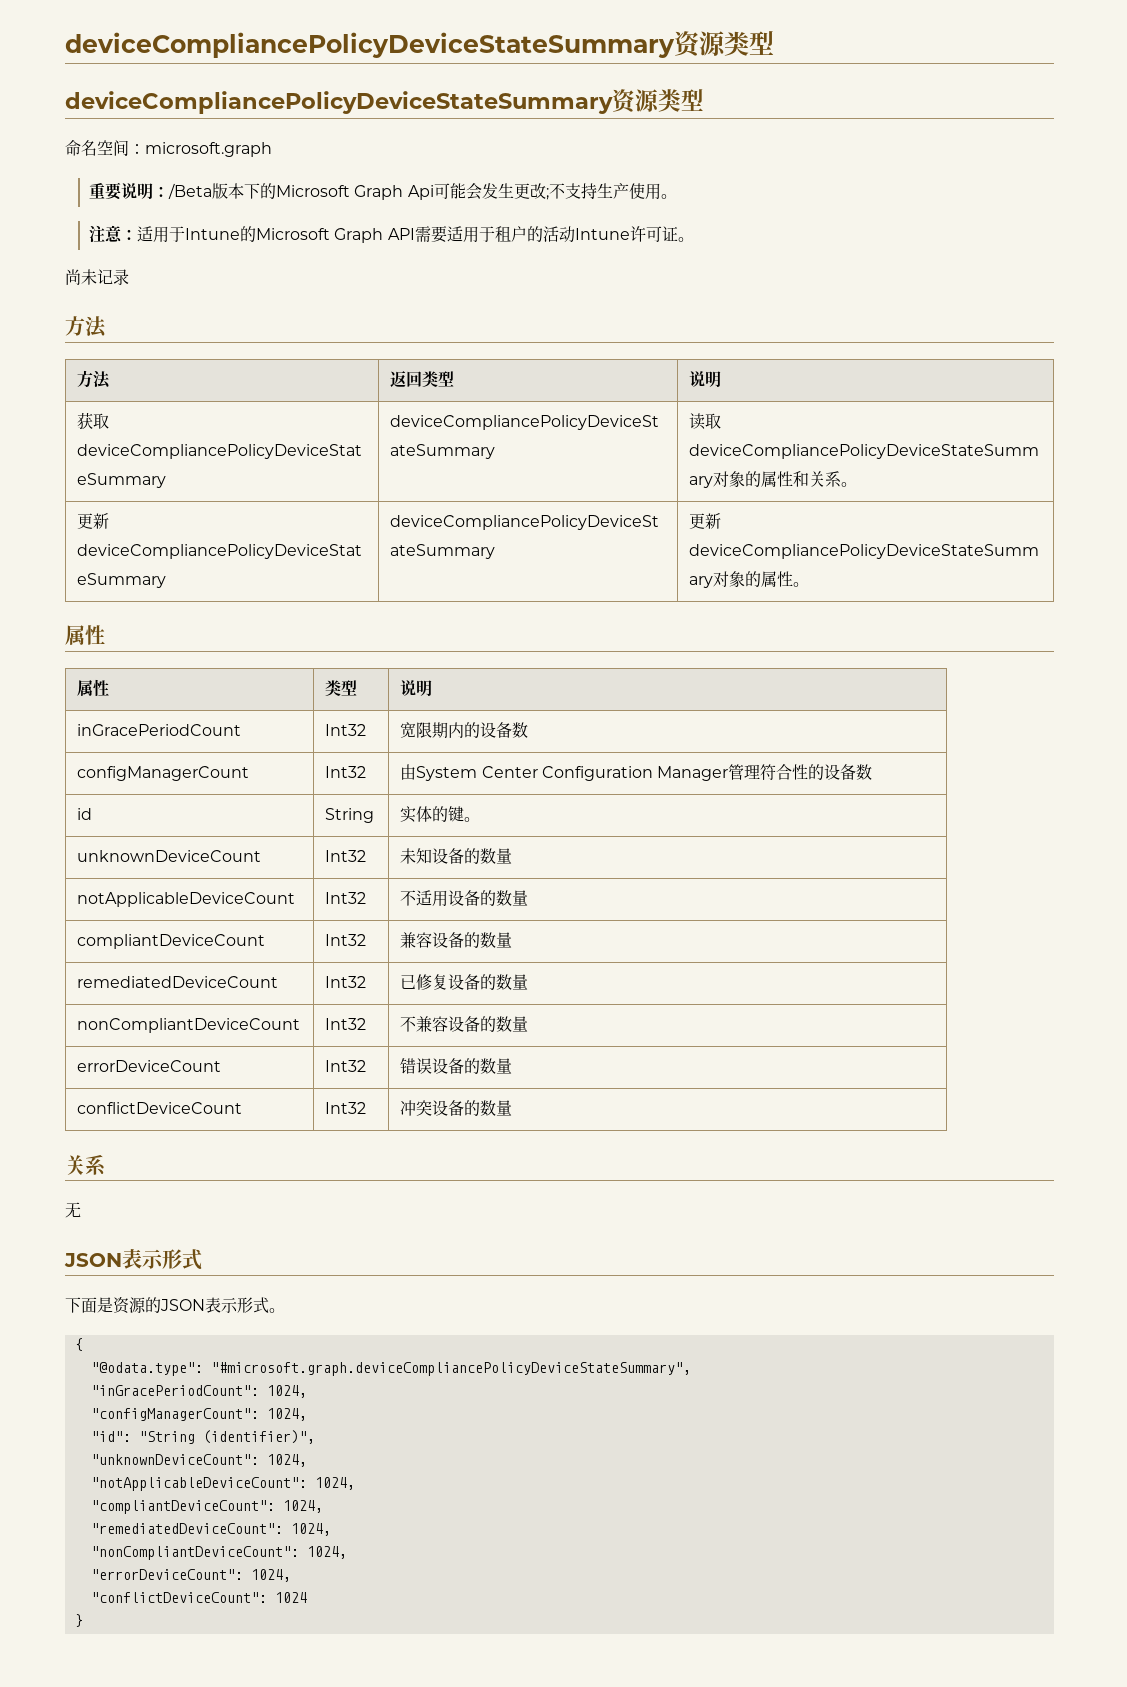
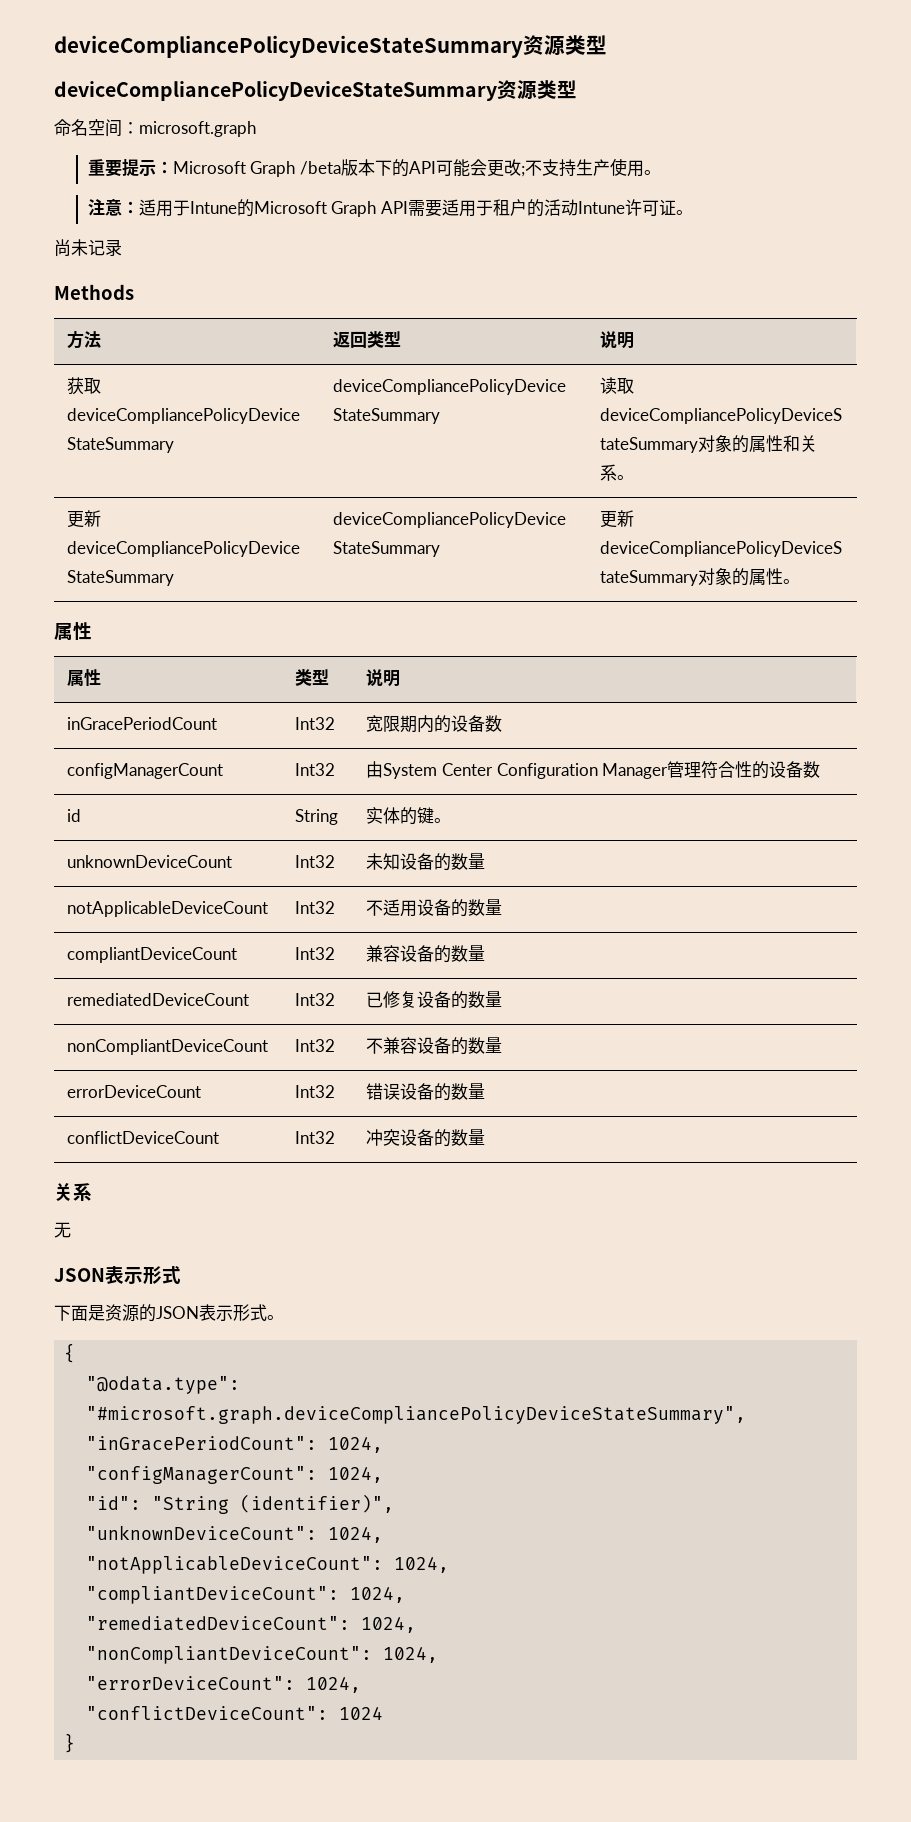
- 重要说明：/Beta版本下的Microsoft Graph Api可能会发生更改;不支持生产使用。
+ 重要提示：Microsoft Graph /beta版本下的API可能会更改;不支持生产使用。
  尚未记录
- 方法
+ Methods

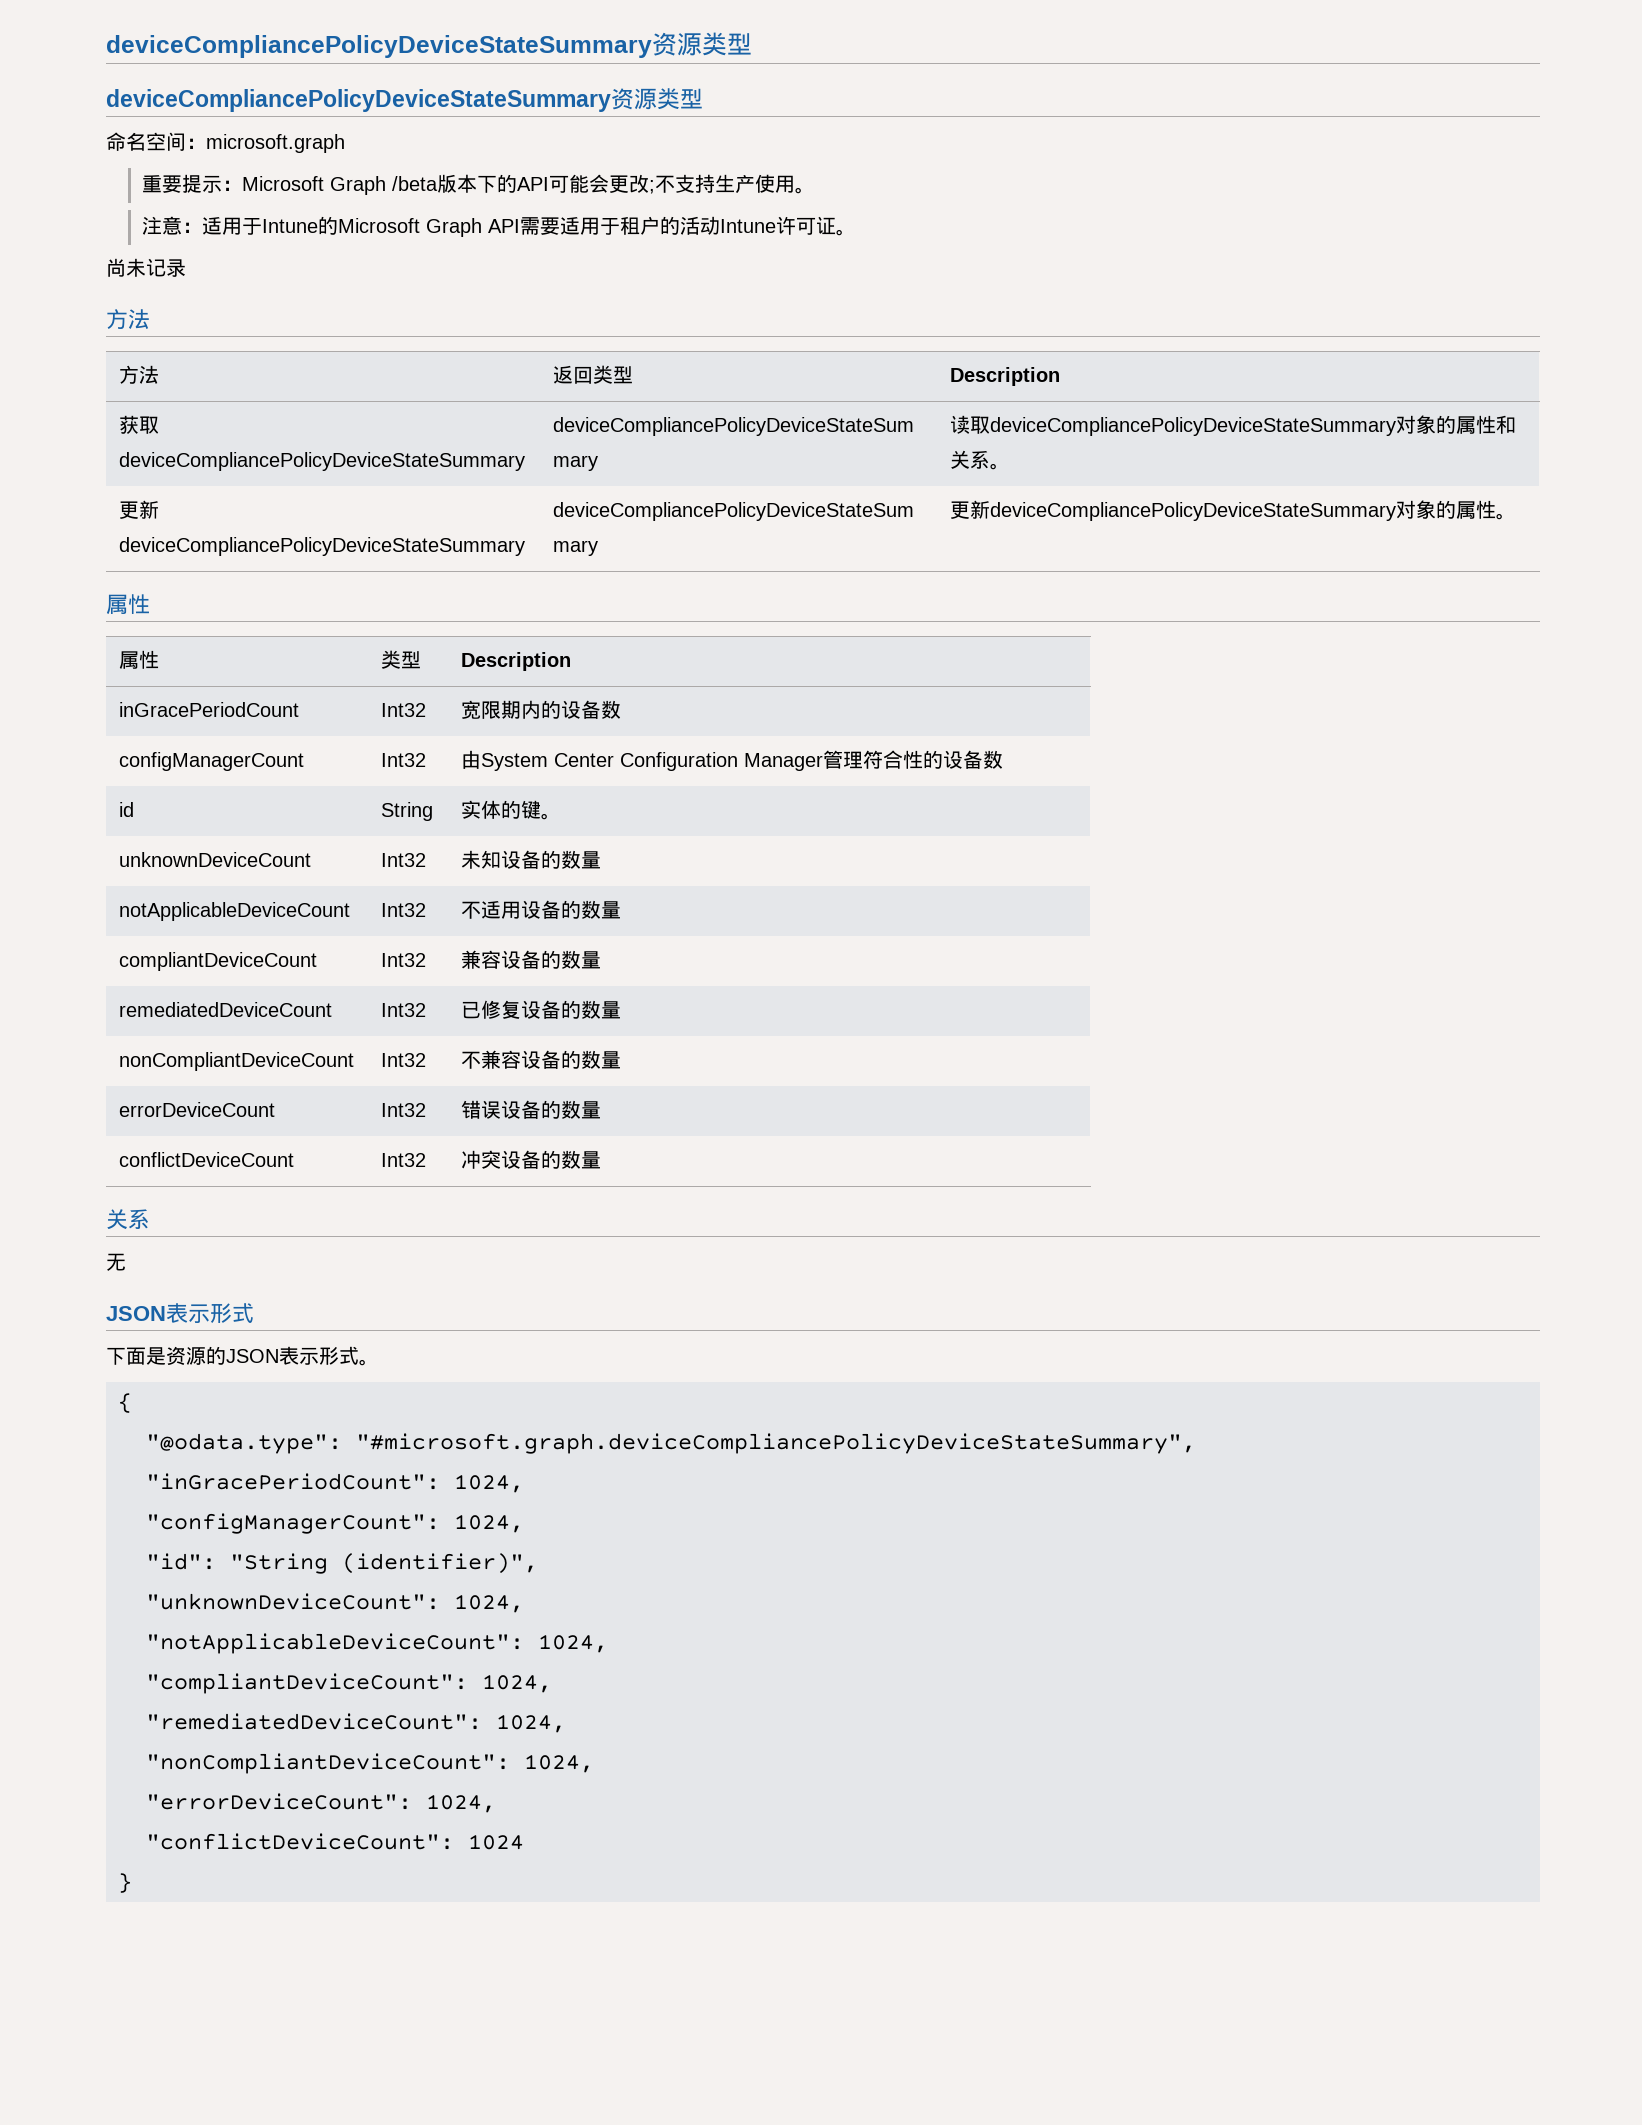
  尚未记录
- Methods
+ 方法
- 方法 | 返回类型 | 说明
+ 方法 | 返回类型 | Description
- 属性 | 类型 | 说明
+ 属性 | 类型 | Description

